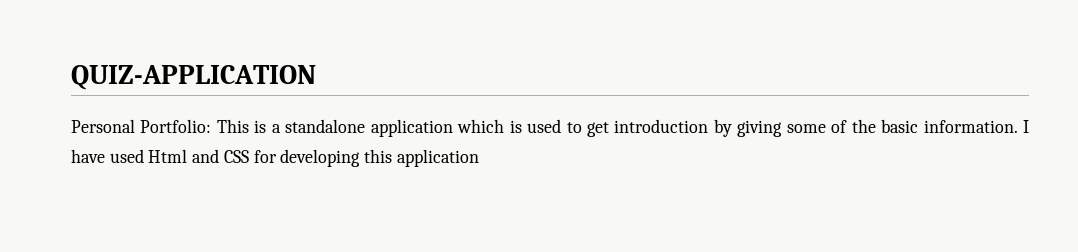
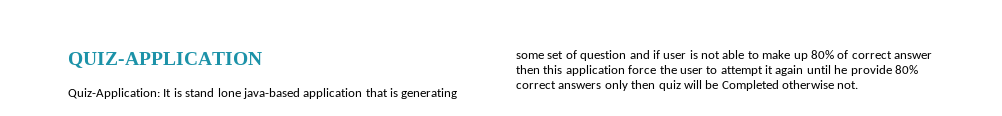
- Personal Portfolio: This is a standalone application which is used to get introduction by giving some of the basic information. I have used Html and CSS for developing this application
+ Quiz-Application: It is stand lone java-based application that is generating some set of question and if user is not able to make up 80% of correct answer then this application force the user to attempt it again until he provide 80% correct answers only then quiz will be Completed otherwise not.

